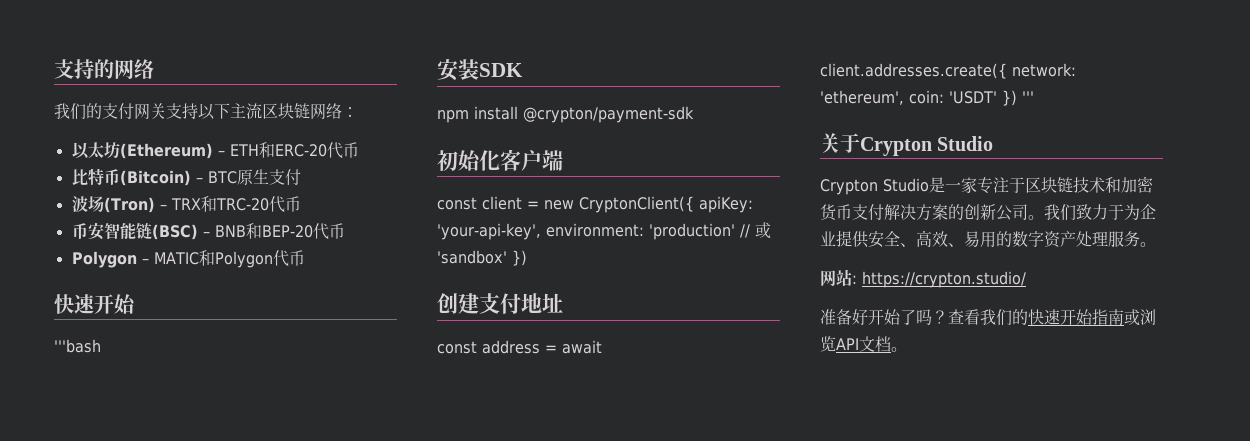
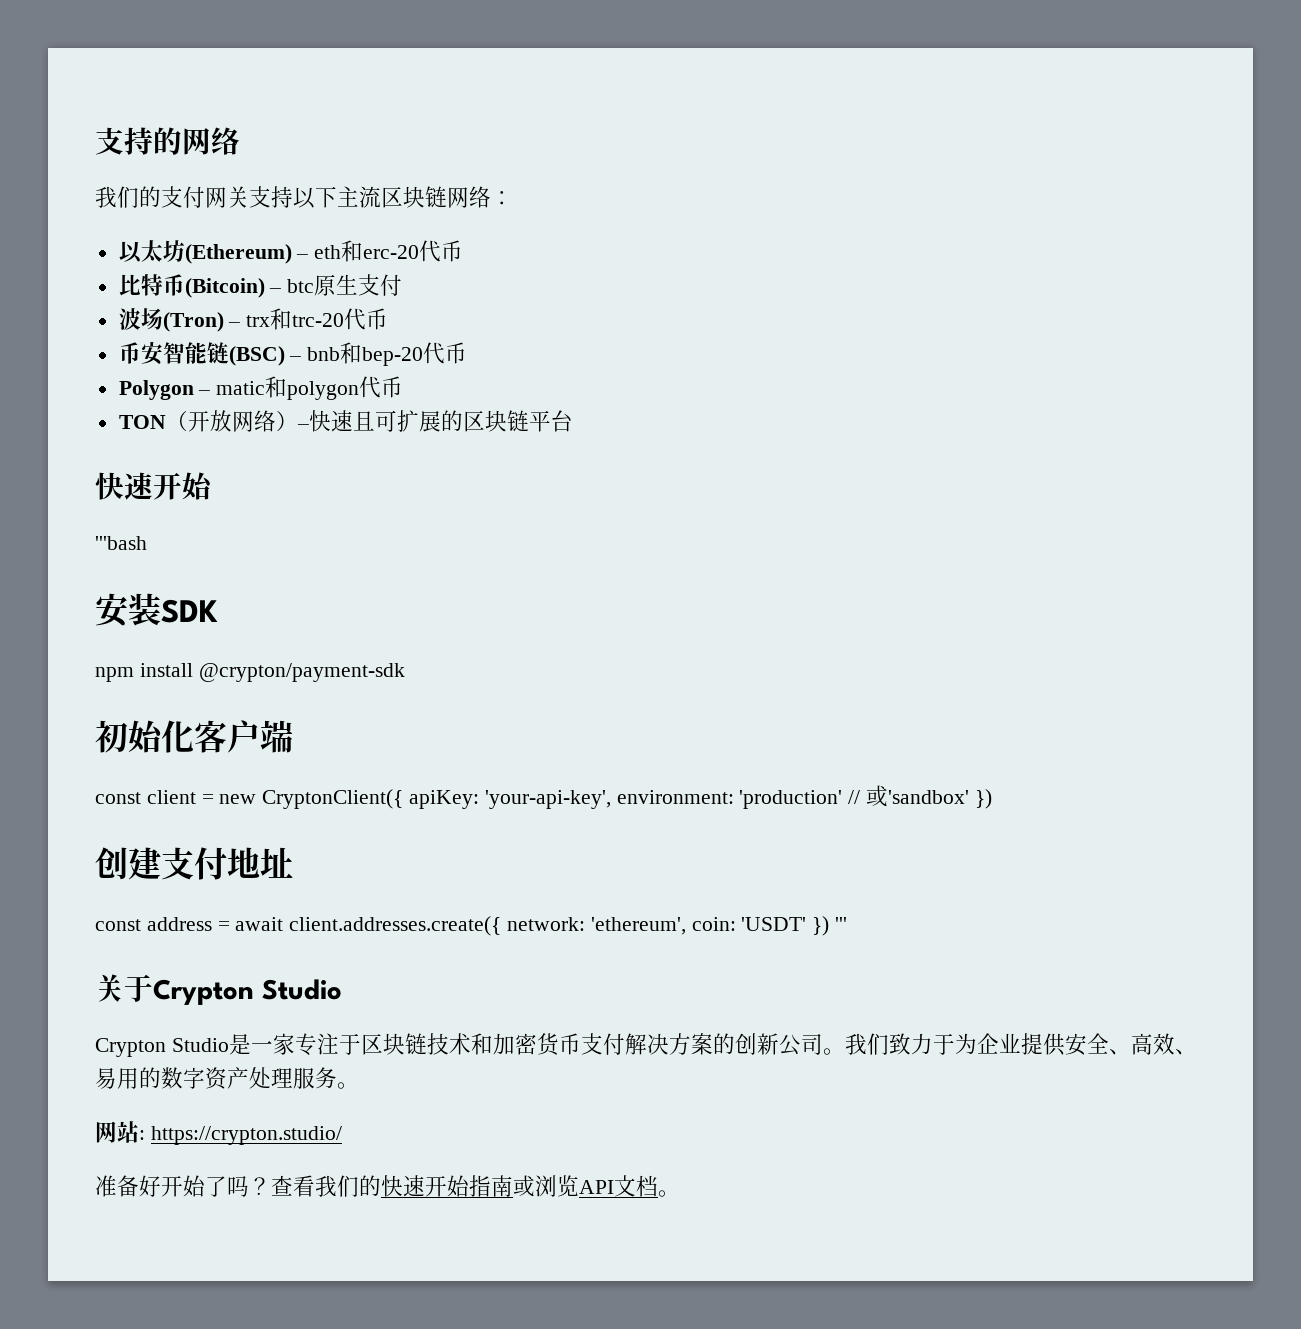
- 以太坊(Ethereum) – ETH和ERC-20代币
+ 以太坊(Ethereum) – eth和erc-20代币
- 比特币(Bitcoin) – BTC原生支付
+ 比特币(Bitcoin) – btc原生支付
- 波场(Tron) – TRX和TRC-20代币
+ 波场(Tron) – trx和trc-20代币
- 币安智能链(BSC) – BNB和BEP-20代币
+ 币安智能链(BSC) – bnb和bep-20代币
- Polygon – MATIC和Polygon代币
+ Polygon – matic和polygon代币
+ TON（开放网络）–快速且可扩展的区块链平台

